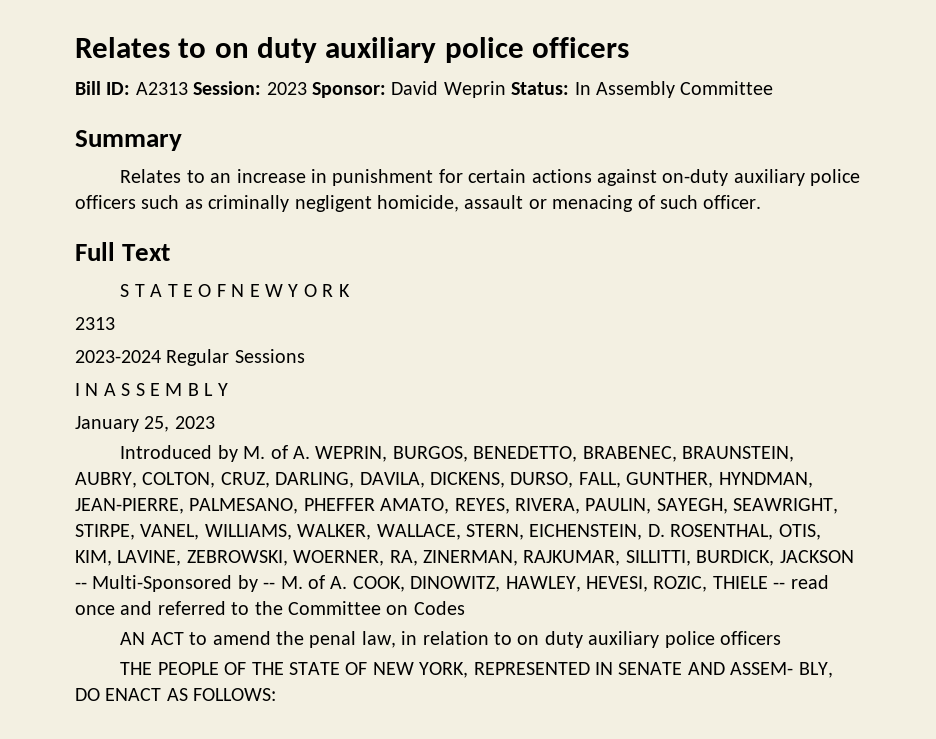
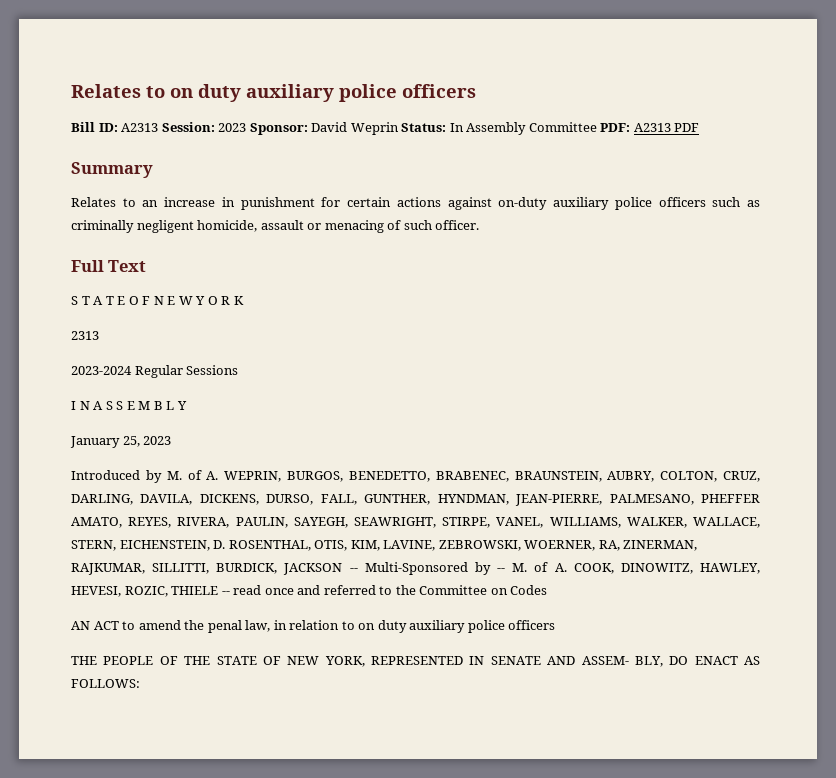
- Bill ID: A2313 Session: 2023 Sponsor: David Weprin Status: In Assembly Committee
+ Bill ID: A2313 Session: 2023 Sponsor: David Weprin Status: In Assembly Committee PDF: A2313 PDF

